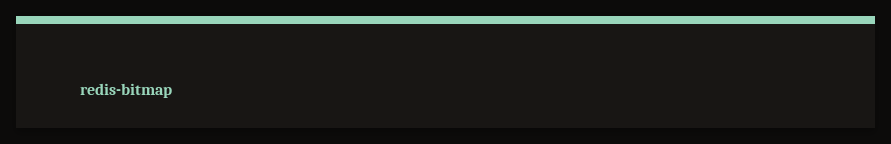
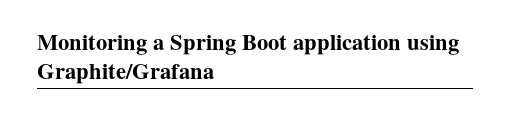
- redis-bitmap
+ Monitoring a Spring Boot application using Graphite/Grafana

